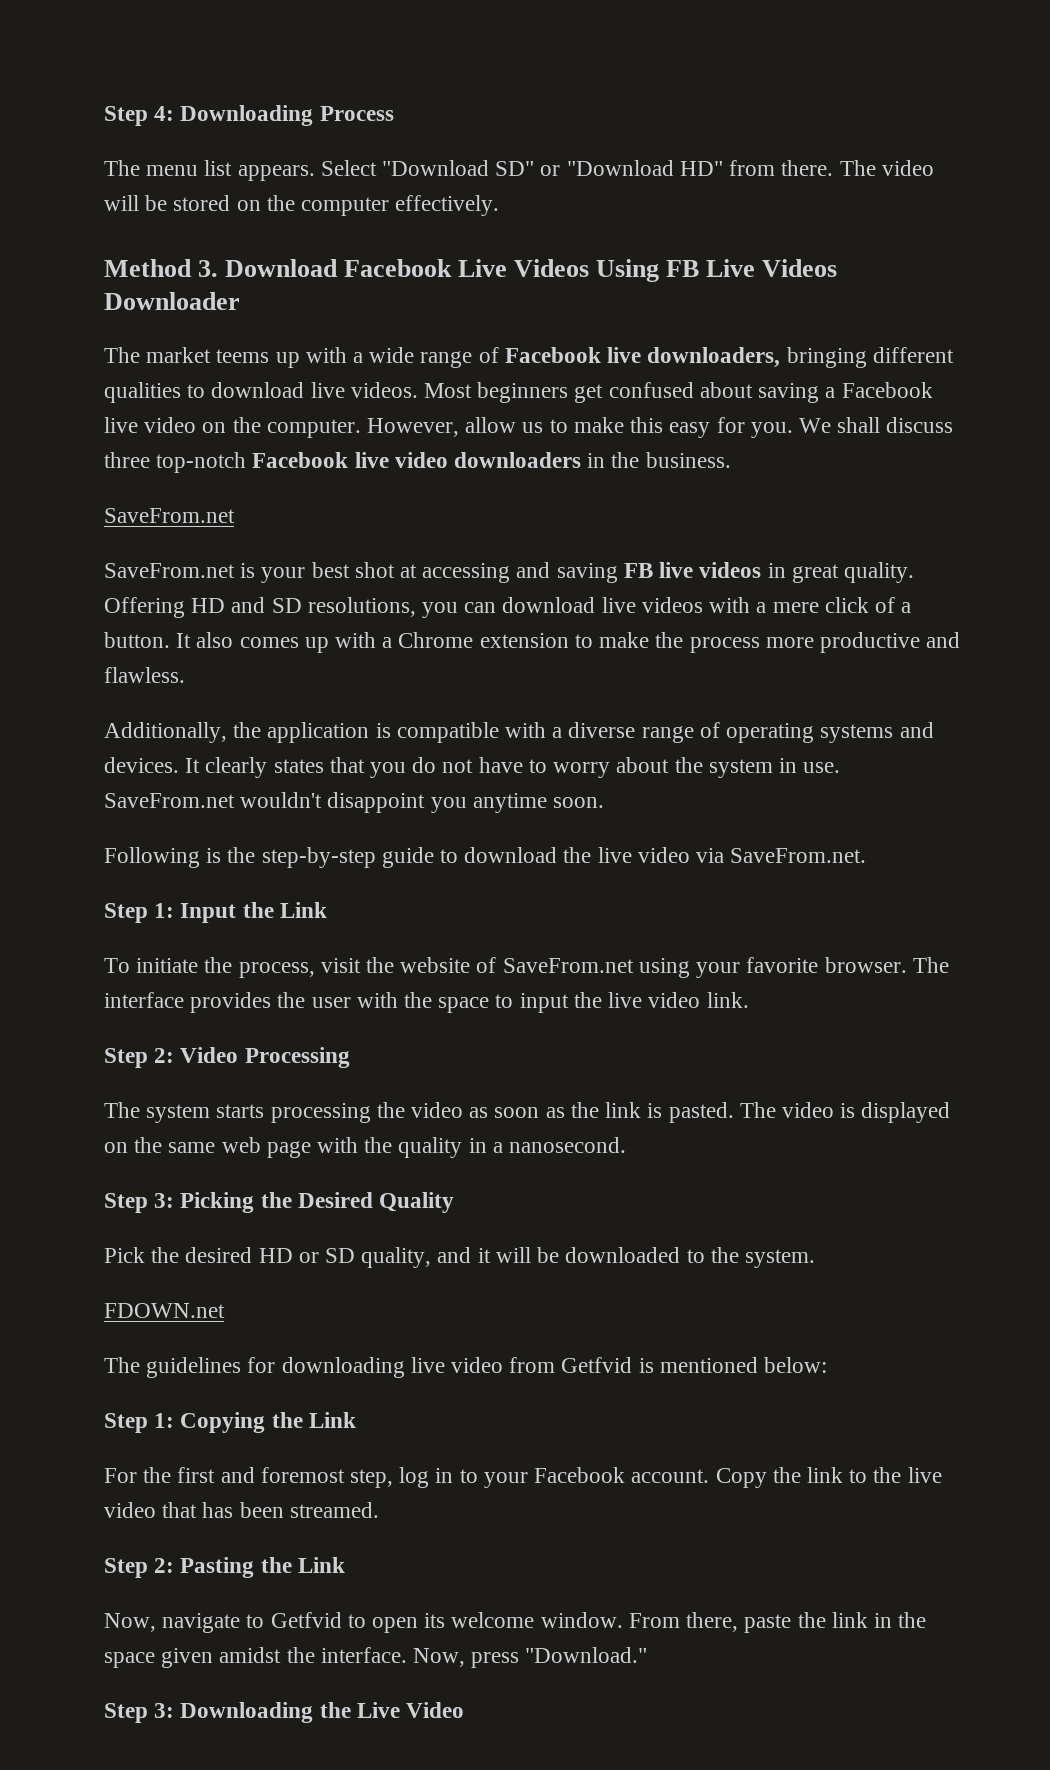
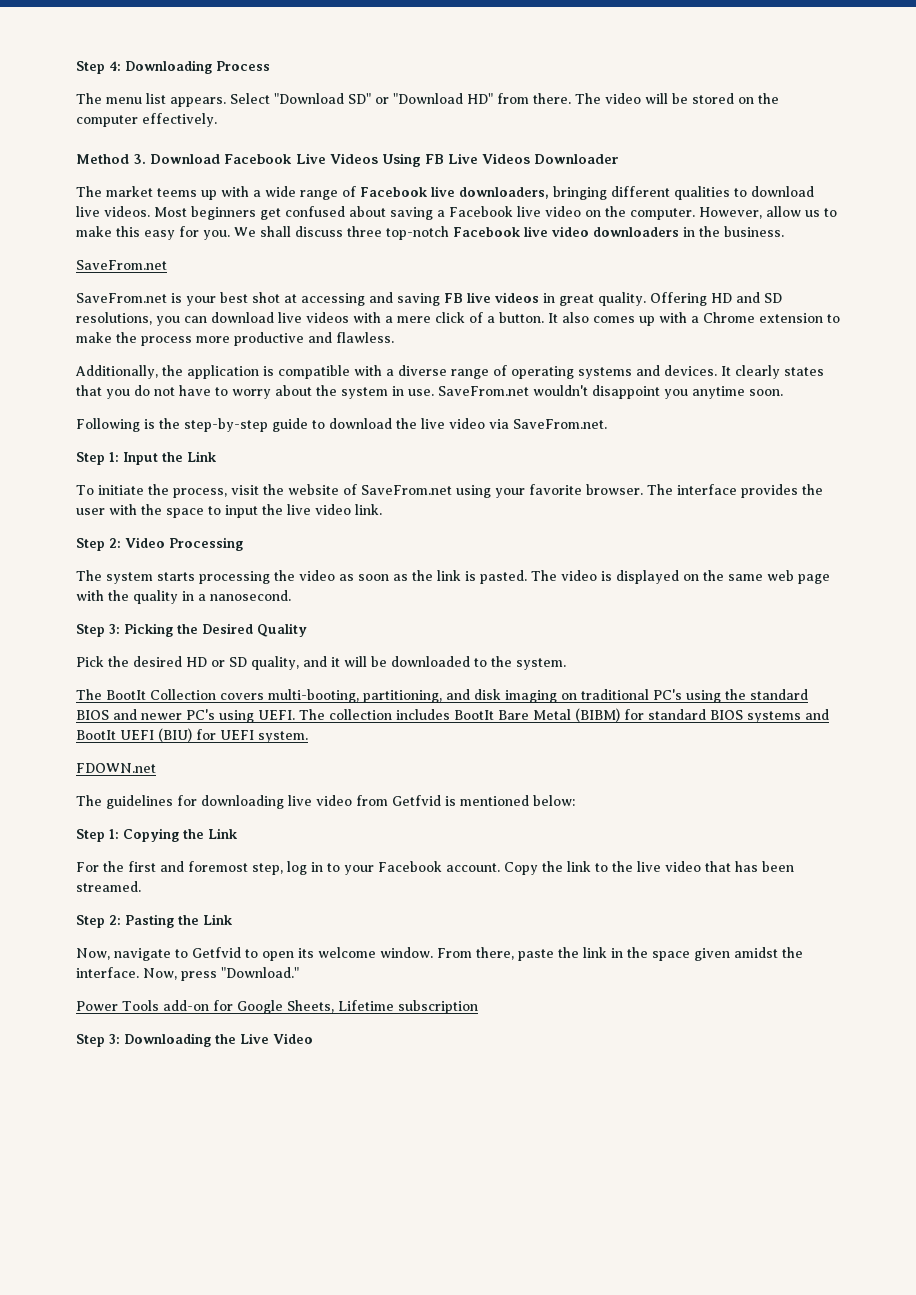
+ The BootIt Collection covers multi-booting, partitioning, and disk imaging on traditional PC's using the standard BIOS and newer PC's using UEFI. The collection includes BootIt Bare Metal (BIBM) for standard BIOS systems and BootIt UEFI (BIU) for UEFI system.
+ Power Tools add-on for Google Sheets, Lifetime subscription

